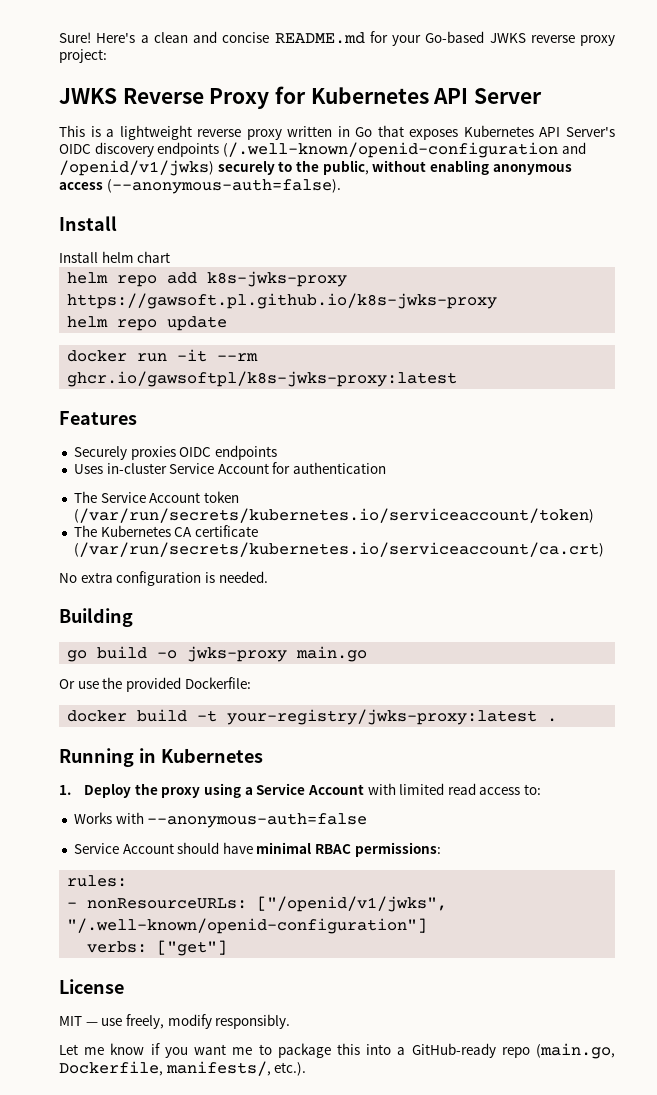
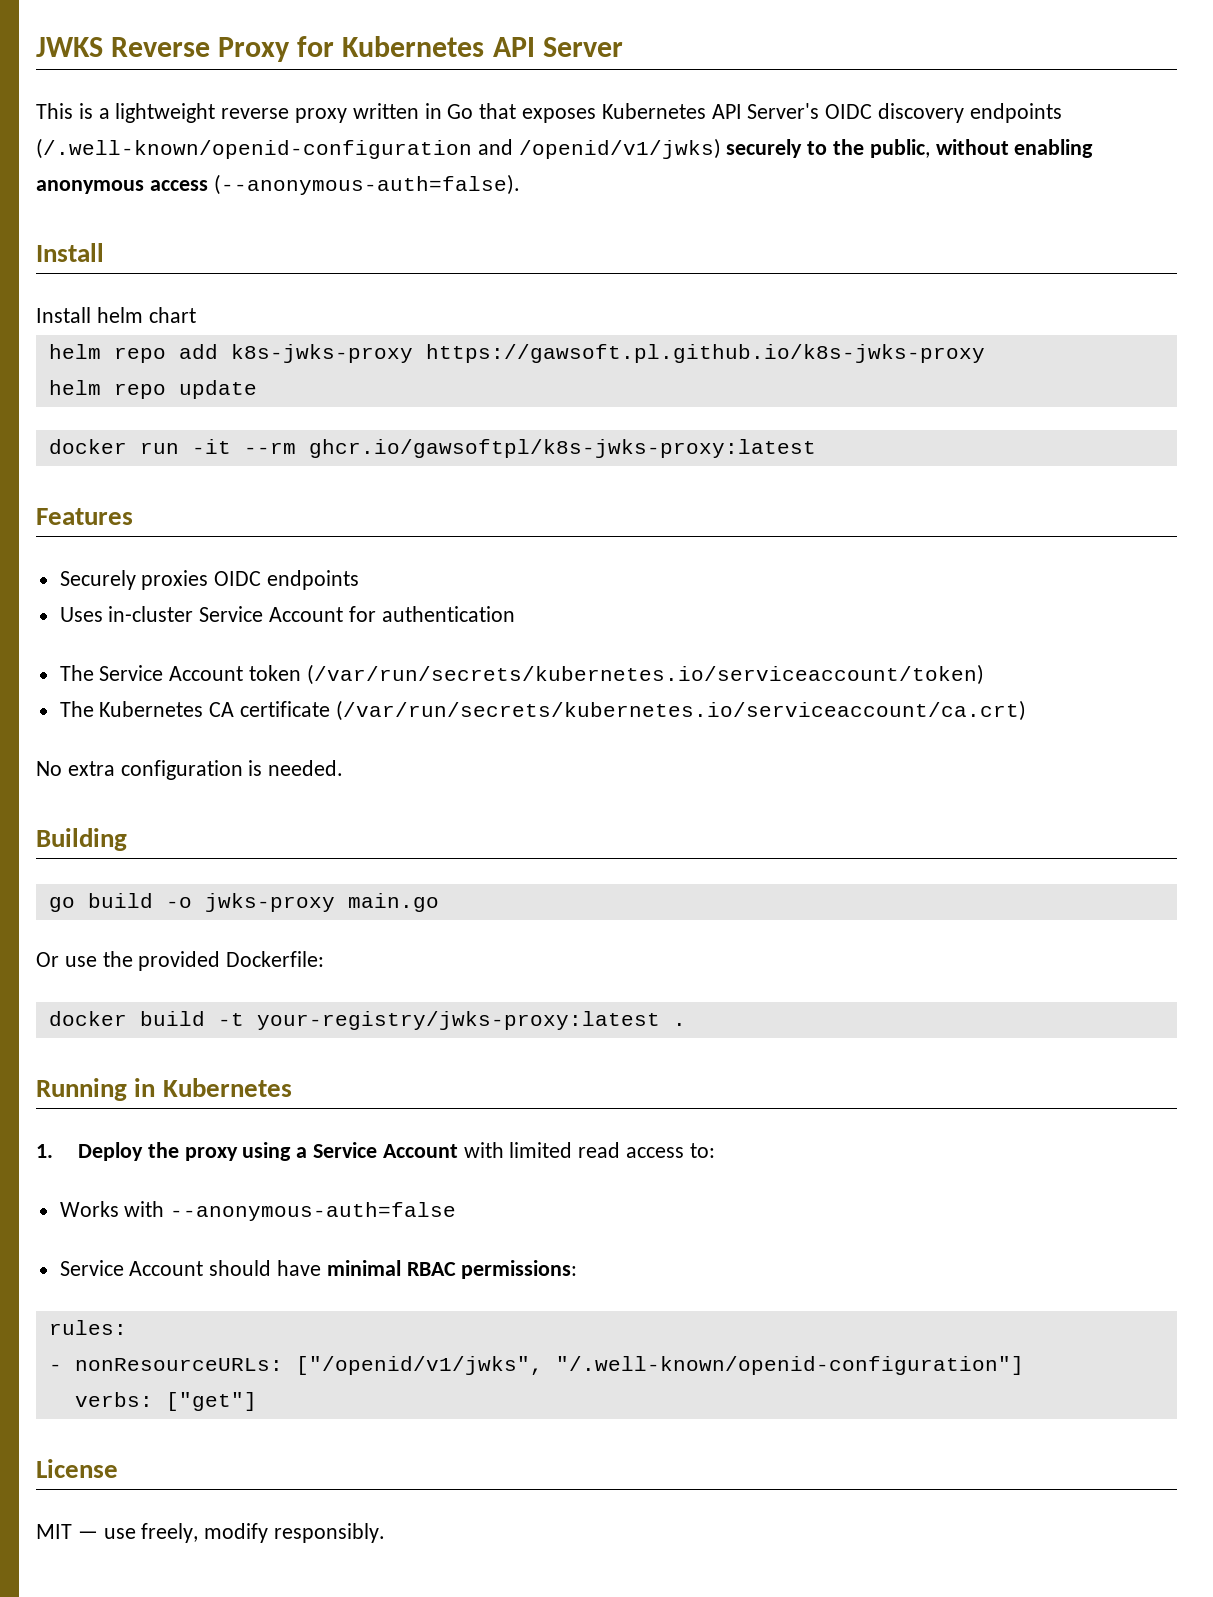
- Sure! Here's a clean and concise README.md for your Go-based JWKS reverse proxy project:
- Let me know if you want me to package this into a GitHub-ready repo (main.go, Dockerfile, manifests/, etc.).

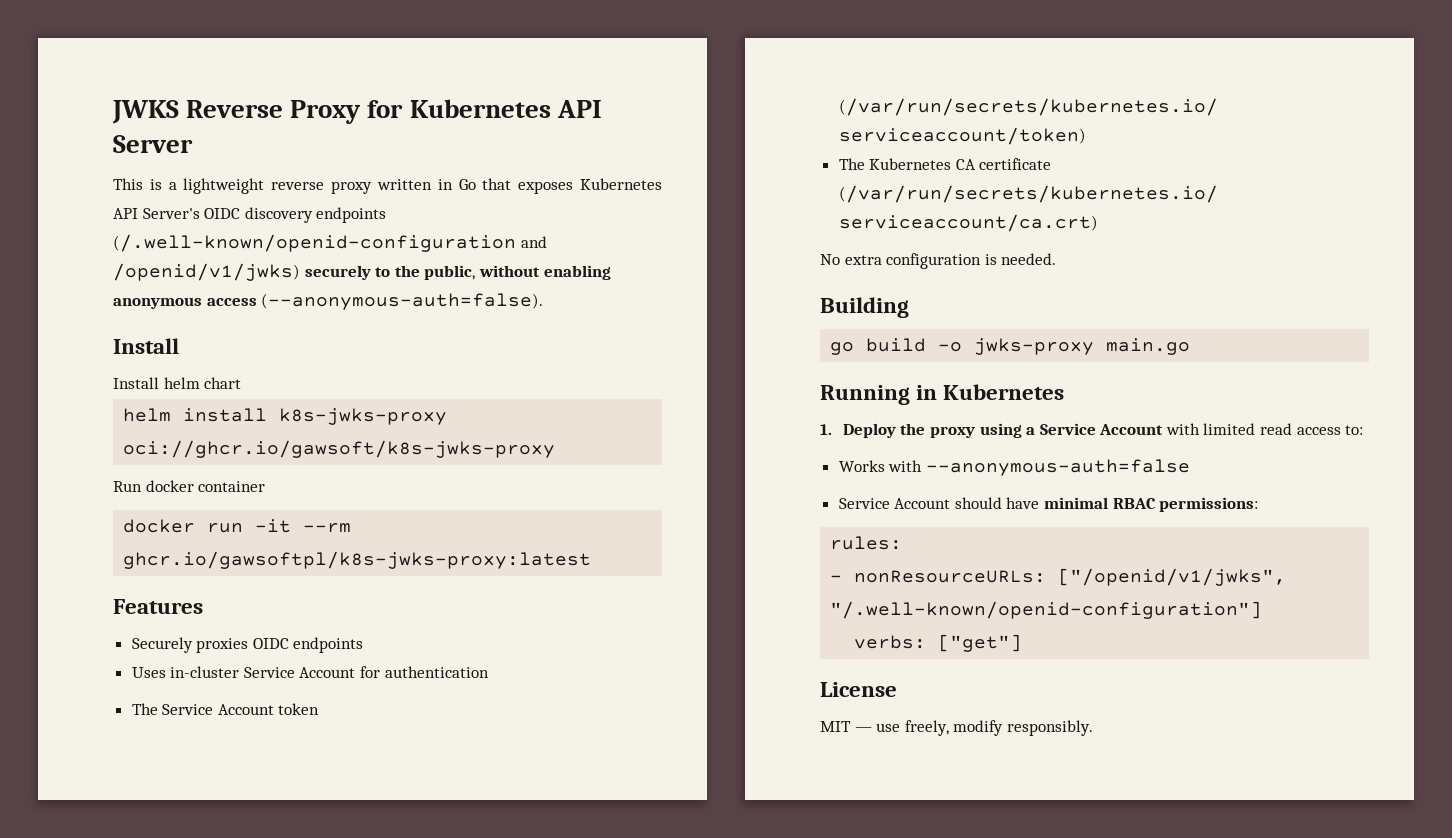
- helm repo add k8s-jwks-proxy https://gawsoft.pl.github.io/k8s-jwks-proxy
- helm repo update
+ helm install k8s-jwks-proxy oci://ghcr.io/gawsoft/k8s-jwks-proxy
+ Run docker container
- Or use the provided Dockerfile:
- docker build -t your-registry/jwks-proxy:latest .

